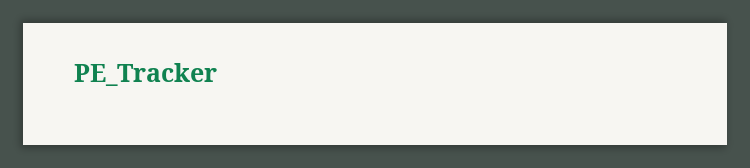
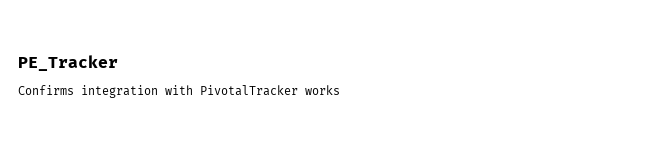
+ Confirms integration with PivotalTracker works

